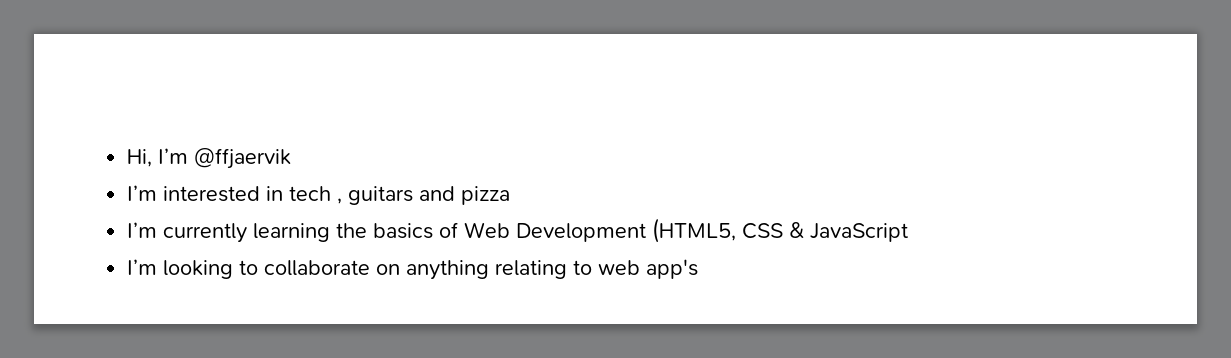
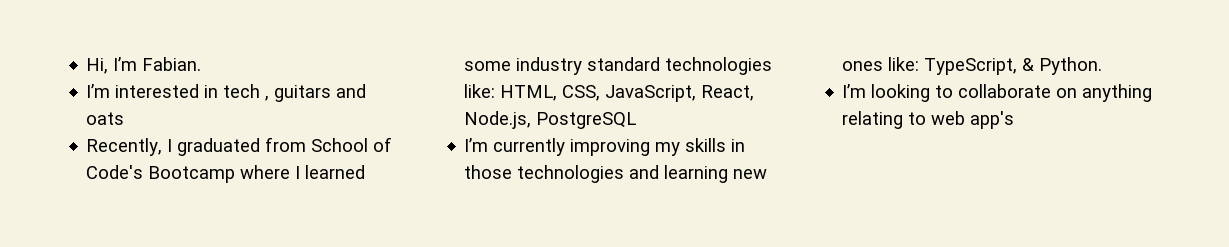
- Hi, I’m @ffjaervik
+ Hi, I’m Fabian.
- I’m interested in tech , guitars and pizza
- I’m currently learning the basics of Web Development (HTML5, CSS & JavaScript
+ I’m interested in tech , guitars and oats
+ Recently, I graduated from School of Code's Bootcamp where I learned some industry standard technologies like: HTML, CSS, JavaScript, React, Node.js, PostgreSQL
+ I’m currently improving my skills in those technologies and learning new ones like: TypeScript, & Python.

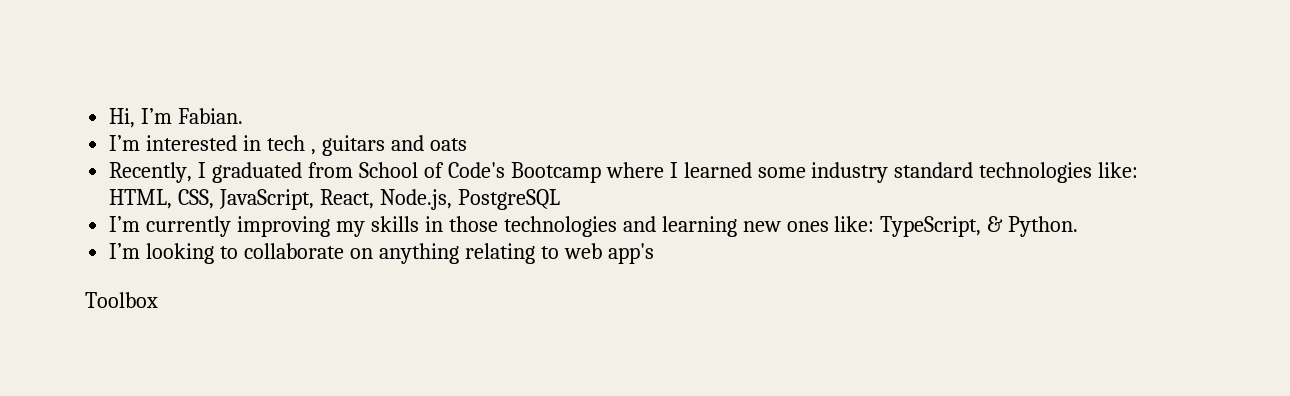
+ Toolbox

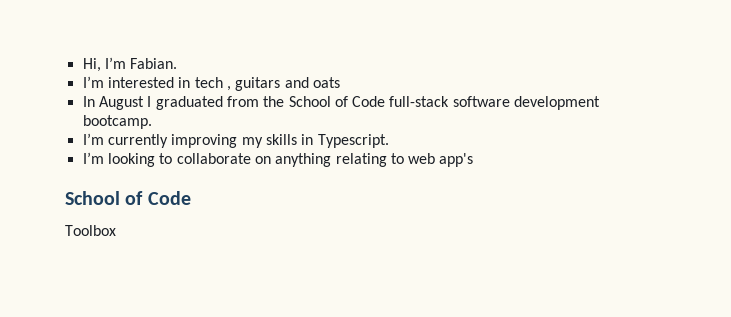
- Recently, I graduated from School of Code's Bootcamp where I learned some industry standard technologies like: HTML, CSS, JavaScript, React, Node.js, PostgreSQL
+ In August I graduated from the School of Code full-stack software development bootcamp.
- I’m currently improving my skills in those technologies and learning new ones like: TypeScript, & Python.
+ I’m currently improving my skills in Typescript.
  I’m looking to collaborate on anything relating to web app's
+ School of Code

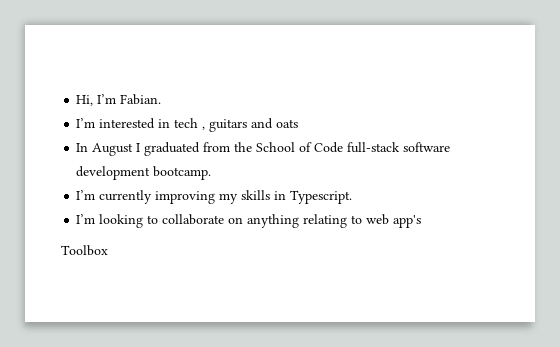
  I’m looking to collaborate on anything relating to web app's
- School of Code

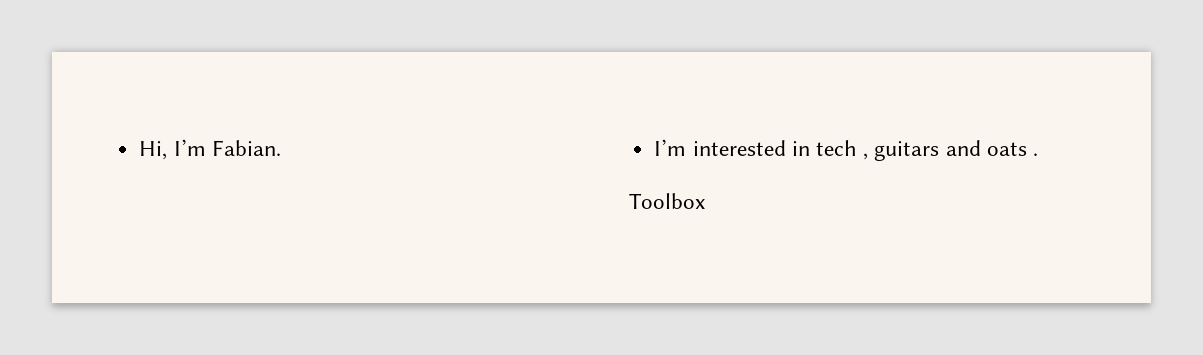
- I’m interested in tech , guitars and oats
- In August I graduated from the School of Code full-stack software development bootcamp.
- I’m currently improving my skills in Typescript.
- I’m looking to collaborate on anything relating to web app's
+ I’m interested in tech , guitars and oats .

